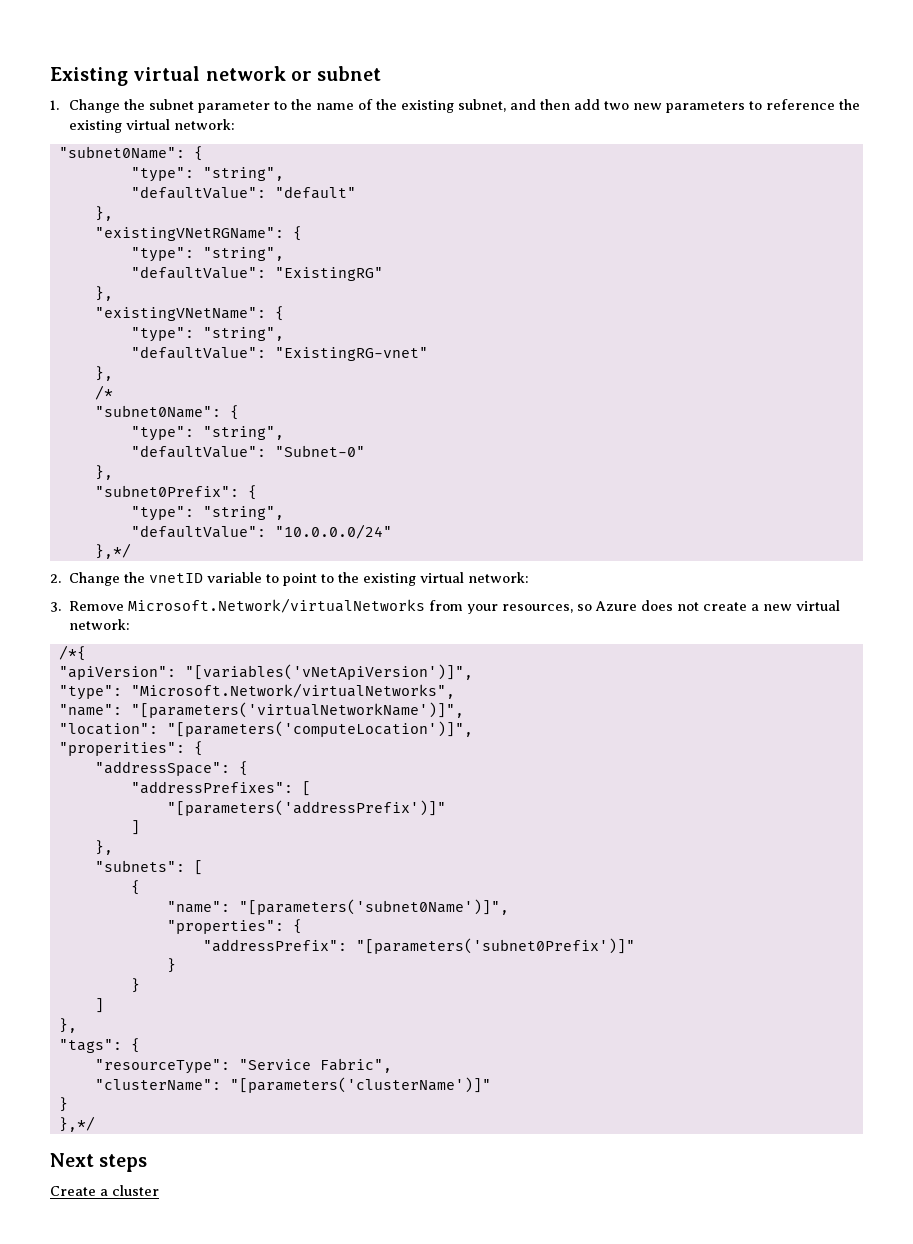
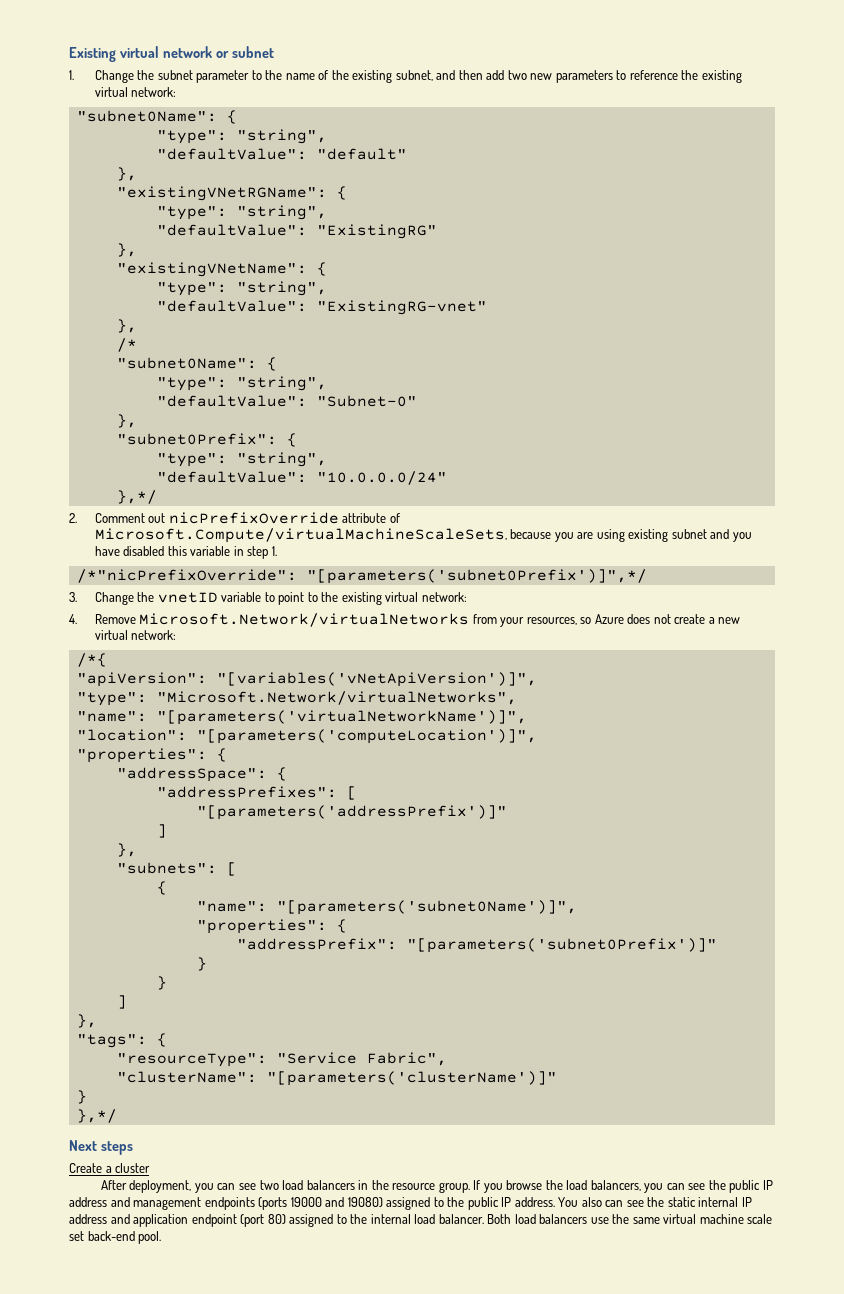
- 2. Change the vnetID variable to point to the existing virtual network:
+ 2. Comment out nicPrefixOverride attribute of Microsoft.Compute/virtualMachineScaleSets, because you are using existing subnet and you have disabled this variable in step 1.
+ /*"nicPrefixOverride": "[parameters('subnet0Prefix')]",*/
+ 3. Change the vnetID variable to point to the existing virtual network:
- 3. Remove Microsoft.Network/virtualNetworks from your resources, so Azure does not create a new virtual network:
+ 4. Remove Microsoft.Network/virtualNetworks from your resources, so Azure does not create a new virtual network:
  "location": "[parameters('computeLocation')]",
- "properities": {
+ "properties": {
+ After deployment, you can see two load balancers in the resource group. If you browse the load balancers, you can see the public IP address and management endpoints (ports 19000 and 19080) assigned to the public IP address. You also can see the static internal IP address and application endpoint (port 80) assigned to the internal load balancer. Both load balancers use the same virtual machine scale set back-end pool.

